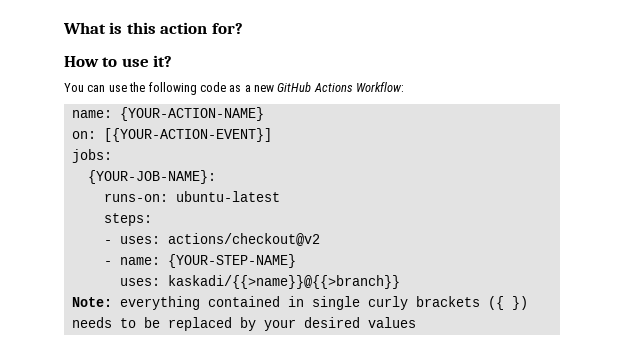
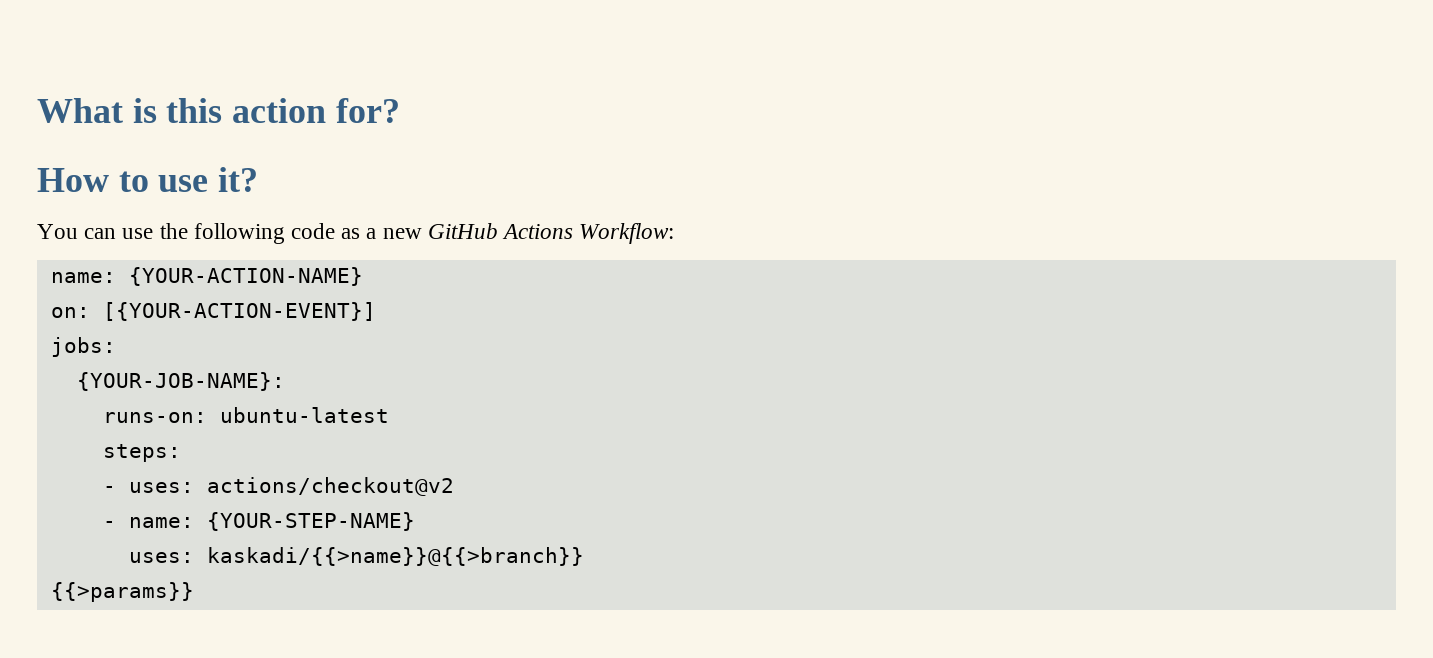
- Note: everything contained in single curly brackets ({ }) needs to be replaced by your desired values
+ {{>params}}

